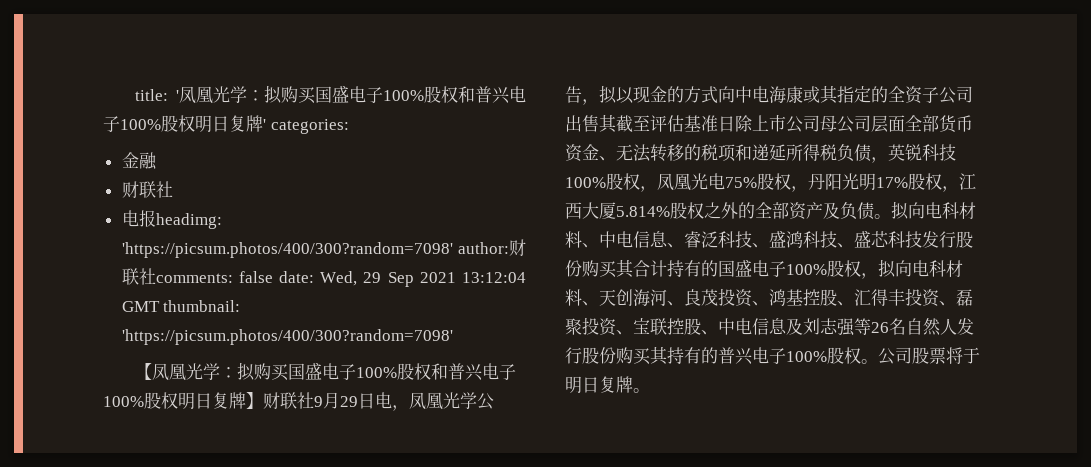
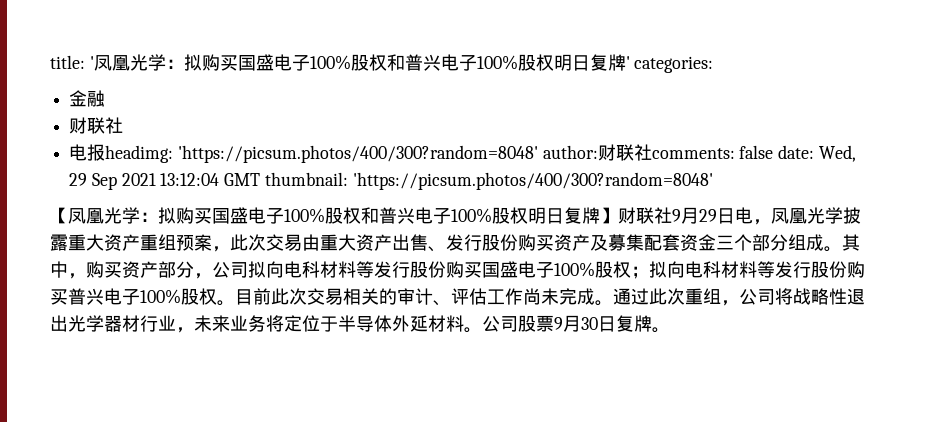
- 电报headimg: 'https://picsum.photos/400/300?random=7098' author:财联社comments: false date: Wed, 29 Sep 2021 13:12:04 GMT thumbnail: 'https://picsum.photos/400/300?random=7098'
+ 电报headimg: 'https://picsum.photos/400/300?random=8048' author:财联社comments: false date: Wed, 29 Sep 2021 13:12:04 GMT thumbnail: 'https://picsum.photos/400/300?random=8048'
- 【凤凰光学：拟购买国盛电子100%股权和普兴电子100%股权明日复牌】财联社9月29日电，凤凰光学公告，拟以现金的方式向中电海康或其指定的全资子公司出售其截至评估基准日除上市公司母公司层面全部货币资金、无法转移的税项和递延所得税负债，英锐科技100%股权，凤凰光电75%股权，丹阳光明17%股权，江西大厦5.814%股权之外的全部资产及负债。拟向电科材料、中电信息、睿泛科技、盛鸿科技、盛芯科技发行股份购买其合计持有的国盛电子100%股权，拟向电科材料、天创海河、良茂投资、鸿基控股、汇得丰投资、磊聚投资、宝联控股、中电信息及刘志强等26名自然人发行股份购买其持有的普兴电子100%股权。
+ 【凤凰光学：拟购买国盛电子100%股权和普兴电子100%股权明日复牌】财联社9月29日电，凤凰光学披露重大资产重组预案，此次交易由重大资产出售、发行股份购买资产及募集配套资金三个部分组成。其中，购买资产部分，公司拟向电科材料等发行股份购买国盛电子100%股权；拟向电科材料等发行股份购买普兴电子100%股权。
- 公司股票将于明日复牌。
+ 目前此次交易相关的审计、评估工作尚未完成。通过此次重组，公司将战略性退出光学器材行业，未来业务将定位于半导体外延材料。公司股票9月30日复牌。

